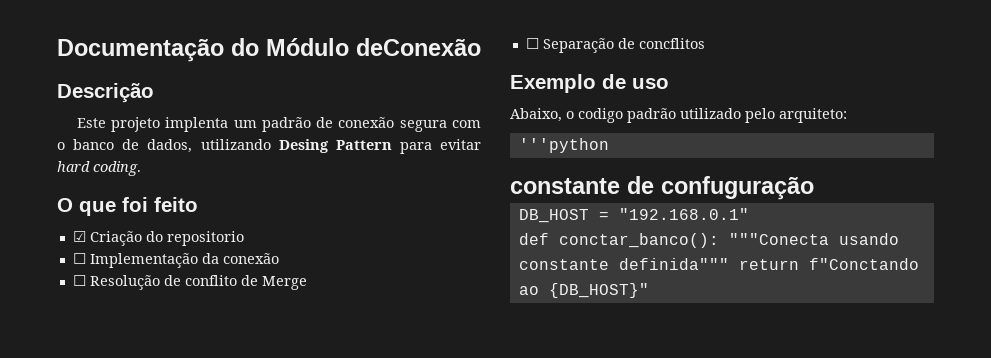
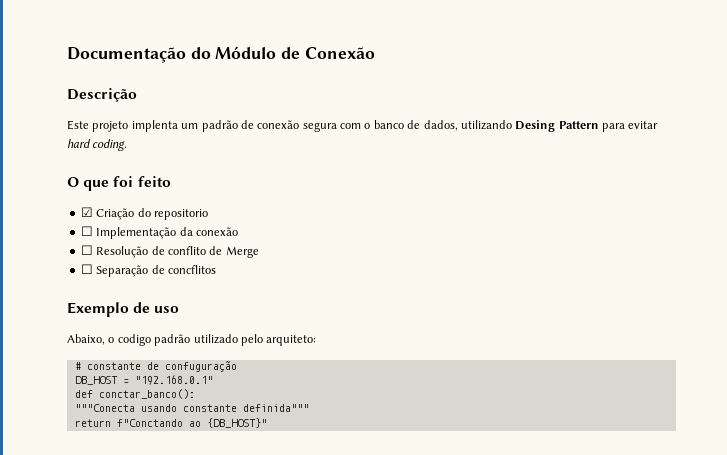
- Documentação do Módulo deConexão
+ Documentação do Módulo de Conexão
- '''python
- constante de confuguração
+ # constante de confuguração
- def conctar_banco(): """Conecta usando constante definida""" return f"Conctando ao {DB_HOST}"
+ def conctar_banco():
+ """Conecta usando constante definida"""
+ return f"Conctando ao {DB_HOST}"

